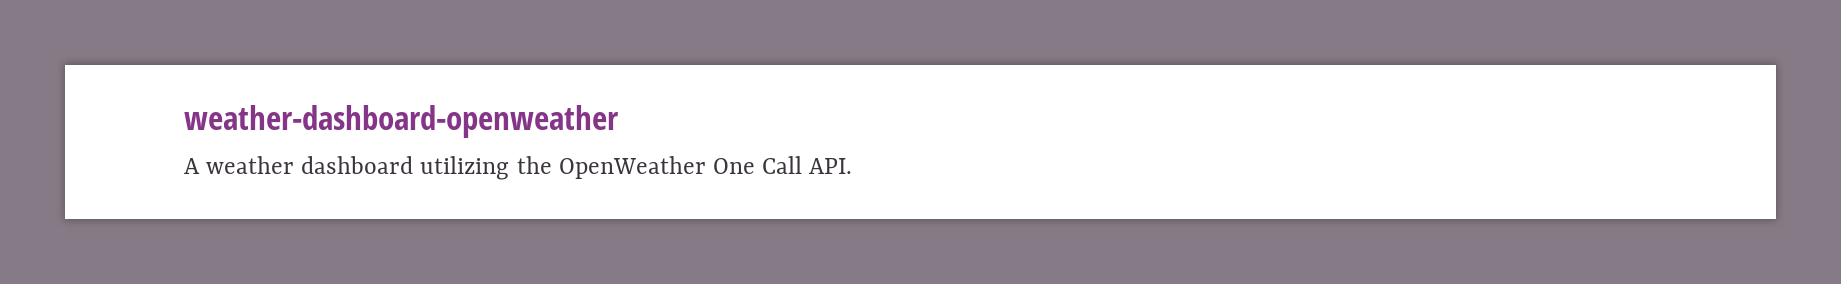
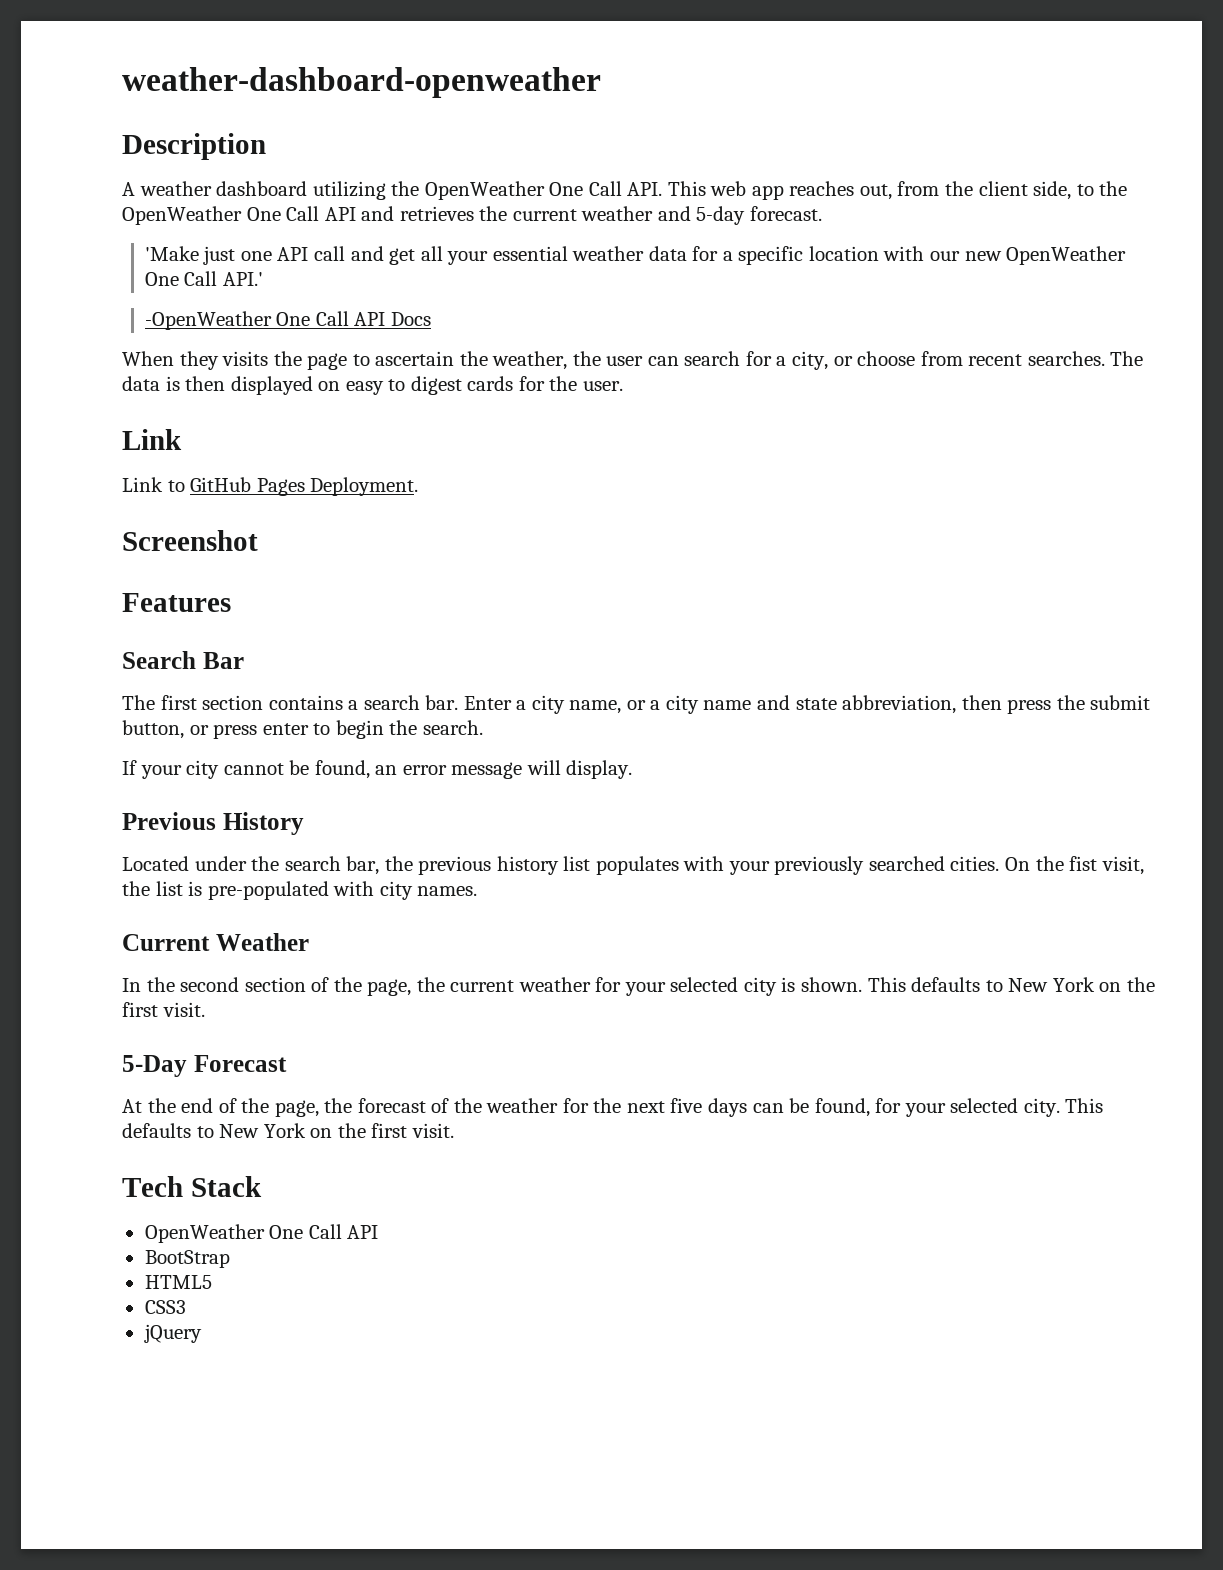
+ Description
- A weather dashboard utilizing the OpenWeather One Call API.
+ A weather dashboard utilizing the OpenWeather One Call API. This web app reaches out, from the client side, to the OpenWeather One Call API and retrieves the current weather and 5-day forecast.
+ 'Make just one API call and get all your essential weather data for a specific location with our new OpenWeather One Call API.'
+ -OpenWeather One Call API Docs
+ When they visits the page to ascertain the weather, the user can search for a city, or choose from recent searches. The data is then displayed on easy to digest cards for the user.
+ Link
+ Link to GitHub Pages Deployment.
+ Screenshot
+ Features
+ Search Bar
+ The first section contains a search bar. Enter a city name, or a city name and state abbreviation, then press the submit button, or press enter to begin the search.
+ If your city cannot be found, an error message will display.
+ Previous History
+ Located under the search bar, the previous history list populates with your previously searched cities. On the fist visit, the list is pre-populated with city names.
+ Current Weather
+ In the second section of the page, the current weather for your selected city is shown. This defaults to New York on the first visit.
+ 5-Day Forecast
+ At the end of the page, the forecast of the weather for the next five days can be found, for your selected city. This defaults to New York on the first visit.
+ Tech Stack
+ OpenWeather One Call API
+ BootStrap
+ HTML5
+ CSS3
+ jQuery

